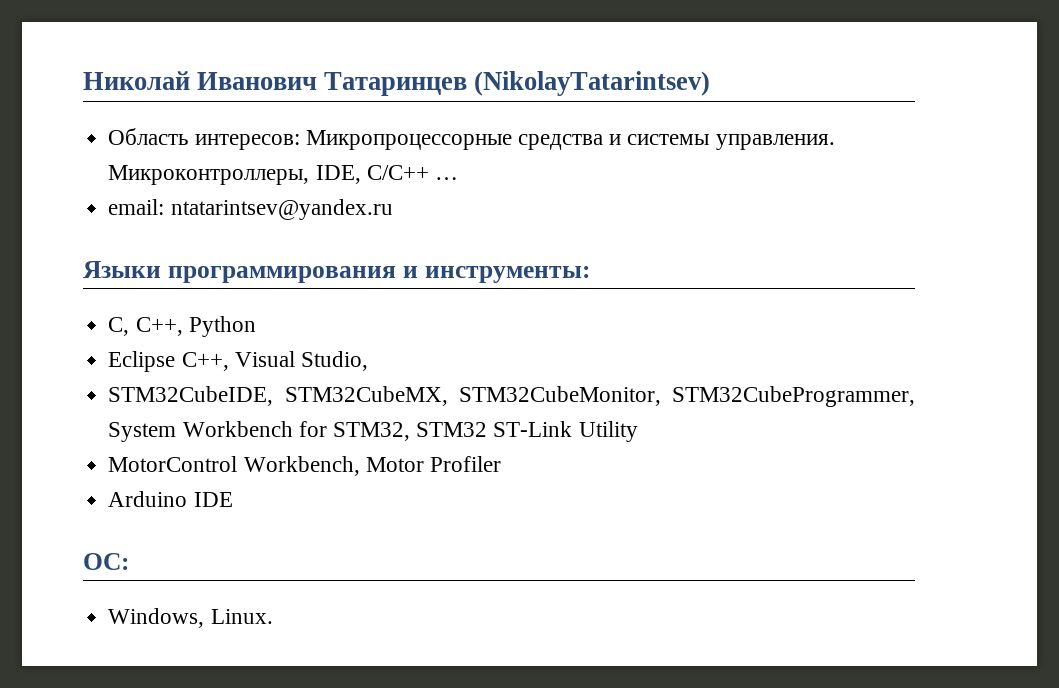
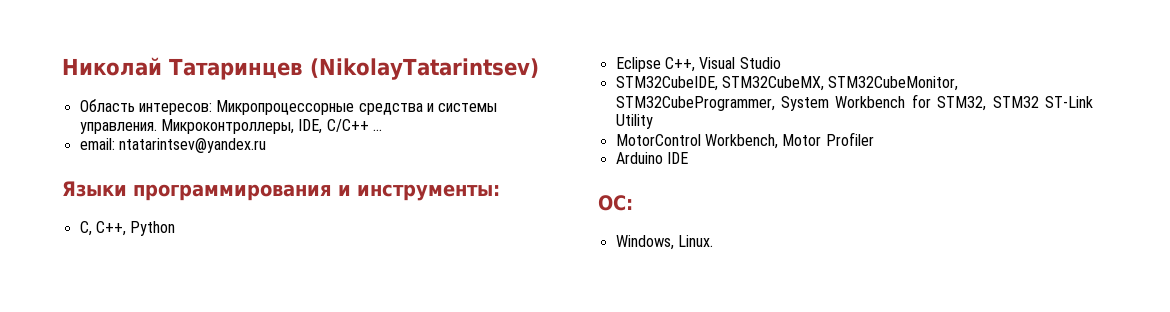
- Николай Иванович Татаринцев (NikolayTatarintsev)
+ Николай Татаринцев (NikolayTatarintsev)
- Eclipse C++, Visual Studio,
+ Eclipse C++, Visual Studio

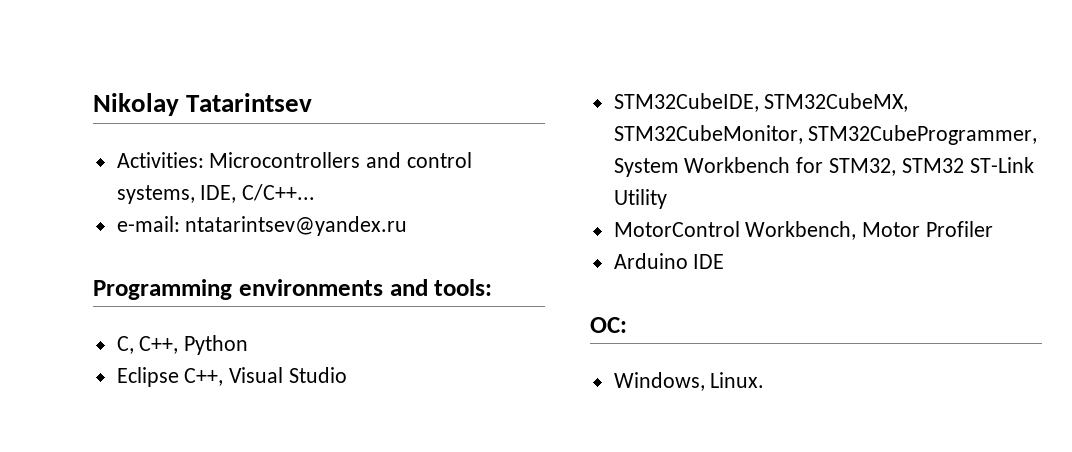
- Николай Татаринцев (NikolayTatarintsev)
- Область интересов: Микропроцессорные средства и системы управления. Микроконтроллеры, IDE, C/C++ …
- email: ntatarintsev@yandex.ru
- Языки программирования и инструменты:
+ Nikolay Tatarintsev
+ Activities: Microcontrollers and control systems, IDE, C/C++...
+ e-mail: ntatarintsev@yandex.ru
+ Programming environments and tools:

